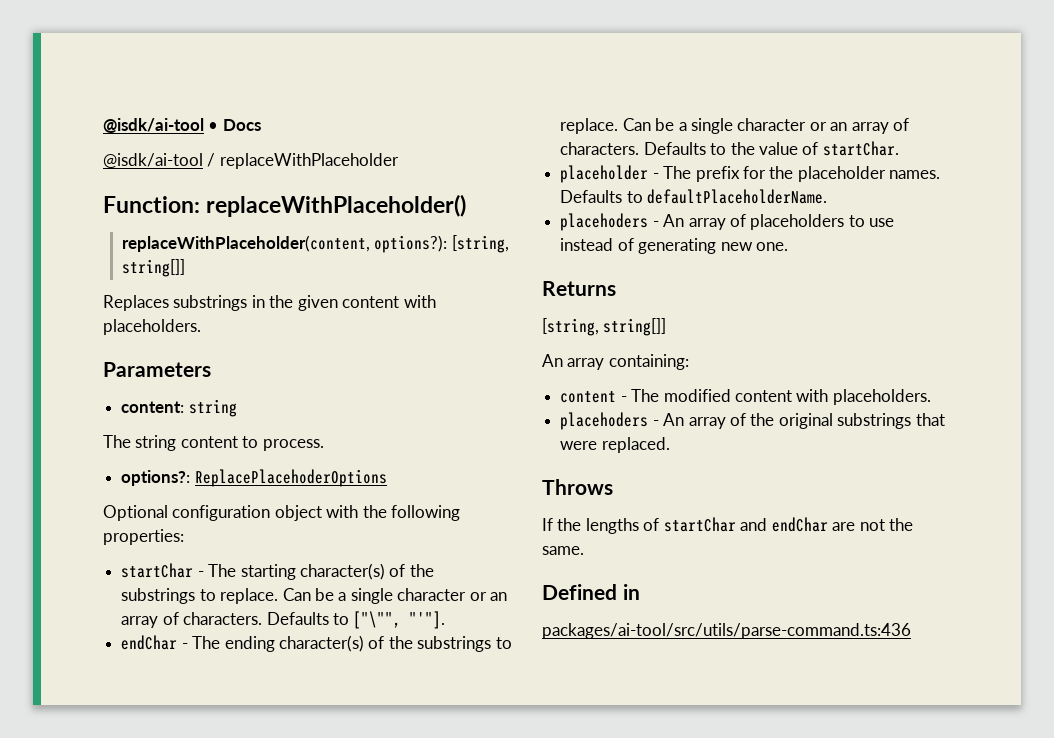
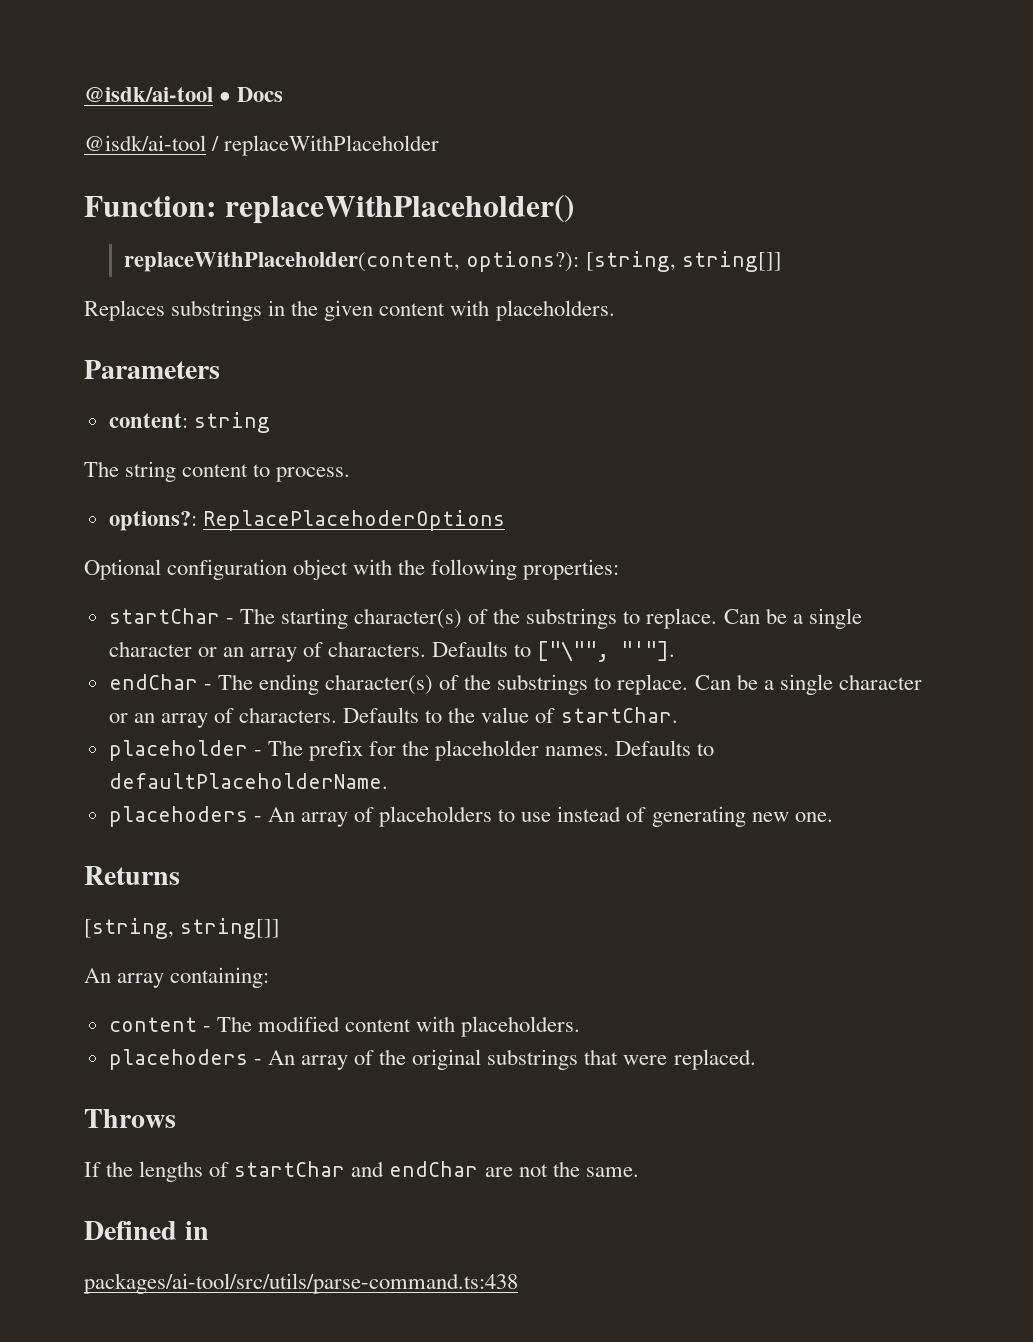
- packages/ai-tool/src/utils/parse-command.ts:436
+ packages/ai-tool/src/utils/parse-command.ts:438

